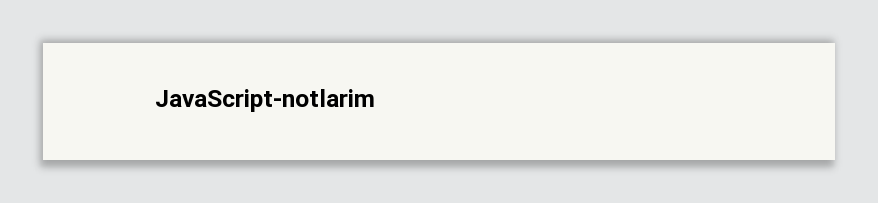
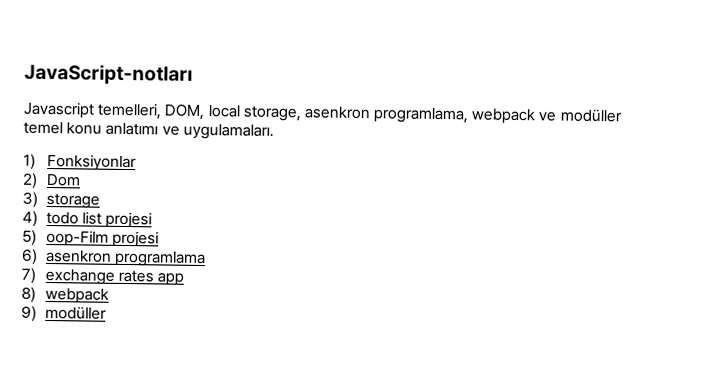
- JavaScript-notlarim
+ JavaScript-notları
+ Javascript temelleri, DOM, local storage, asenkron programlama, webpack ve modüller temel konu anlatımı ve uygulamaları.
+ 1) Fonksiyonlar
+ 2) Dom
+ 3) storage
+ 4) todo list projesi
+ 5) oop-Film projesi
+ 6) asenkron programlama
+ 7) exchange rates app
+ 8) webpack
+ 9) modüller

